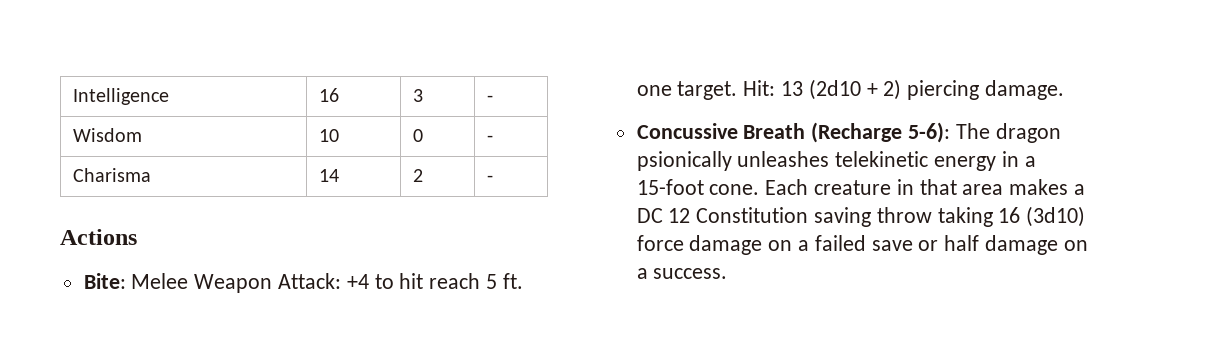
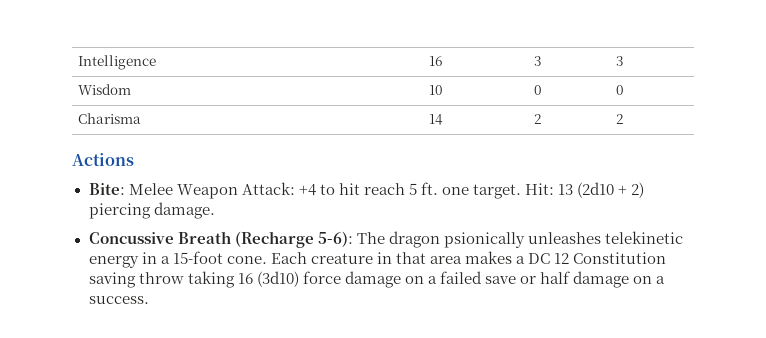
- Intelligence | 16 | 3 | -
+ Intelligence | 16 | 3 | 3
- Wisdom | 10 | 0 | -
+ Wisdom | 10 | 0 | 0
- Charisma | 14 | 2 | -
+ Charisma | 14 | 2 | 2

